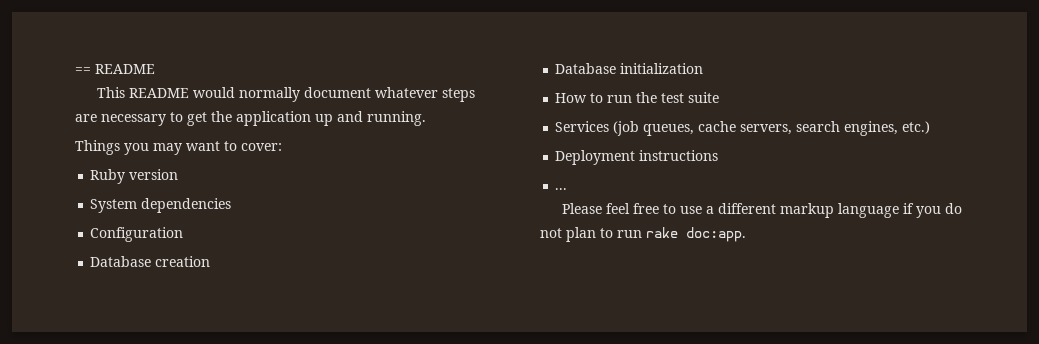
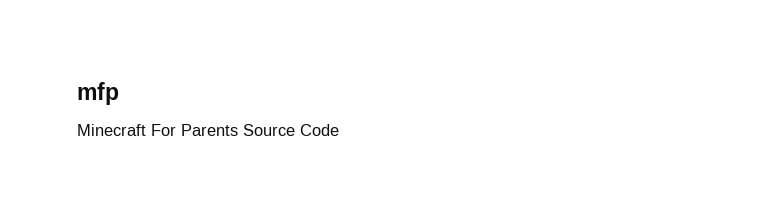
- == README
- This README would normally document whatever steps are necessary to get the application up and running.
- Things you may want to cover:
- Ruby version
- System dependencies
- Configuration
- Database creation
- Database initialization
- How to run the test suite
- Services (job queues, cache servers, search engines, etc.)
- Deployment instructions
- ...
- Please feel free to use a different markup language if you do not plan to run rake doc:app.
+ mfp
+ Minecraft For Parents Source Code

